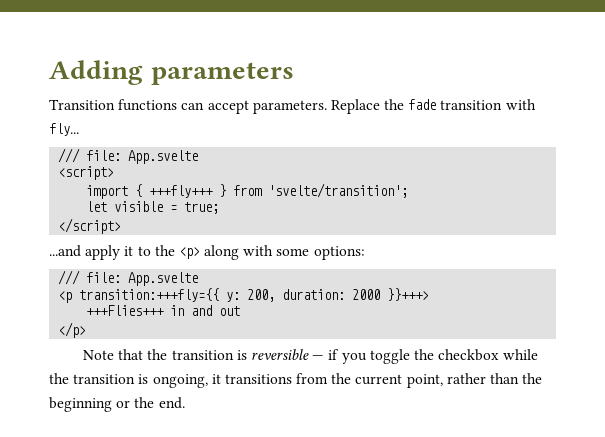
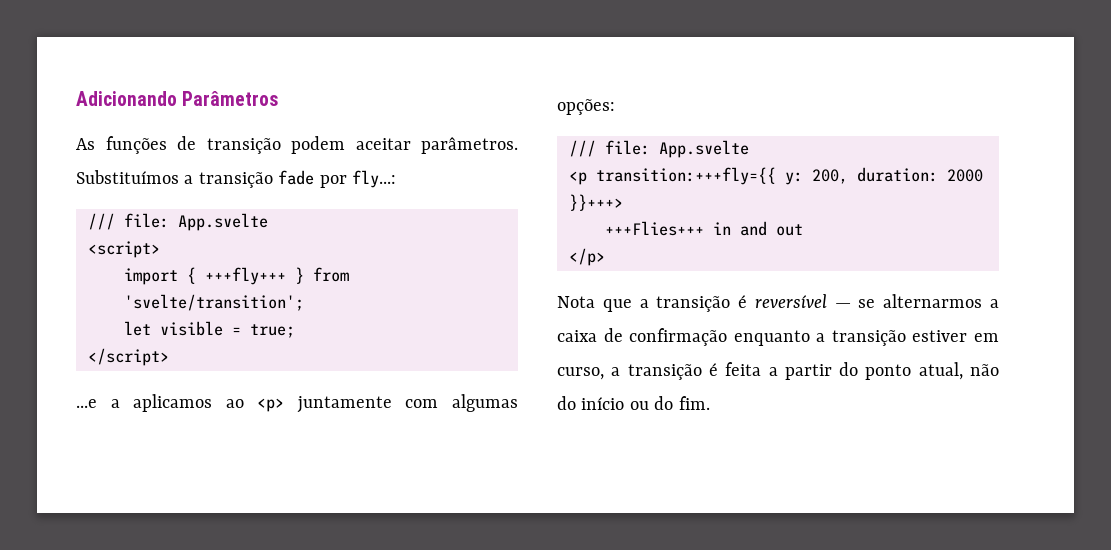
- Adding parameters
- Transition functions can accept parameters. Replace the fade transition with fly...
+ Adicionando Parâmetros
+ As funções de transição podem aceitar parâmetros. Substituímos a transição fade por fly...:
- ...and apply it to the <p> along with some options:
+ ...e a aplicamos ao <p> juntamente com algumas opções:
- Note that the transition is reversible — if you toggle the checkbox while the transition is ongoing, it transitions from the current point, rather than the beginning or the end.
+ Nota que a transição é reversível — se alternarmos a caixa de confirmação enquanto a transição estiver em curso, a transição é feita a partir do ponto atual, não do início ou do fim.

